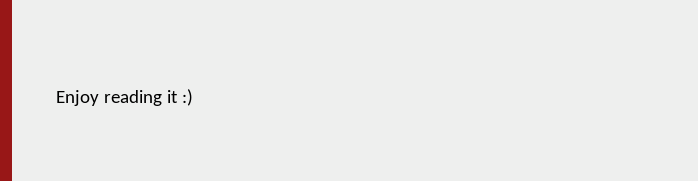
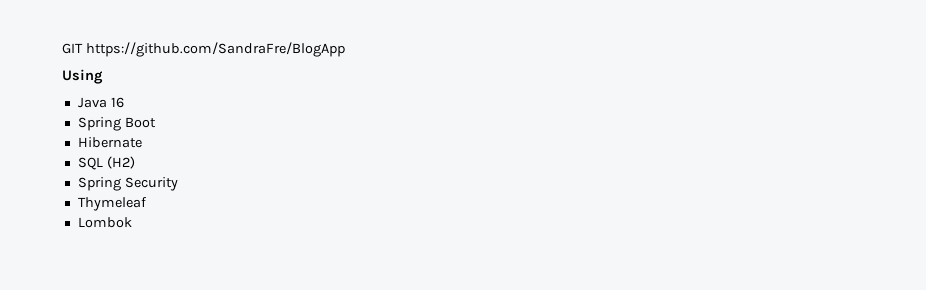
- Enjoy reading it :)
+ GIT https://github.com/SandraFre/BlogApp
+ Using
+ Java 16
+ Spring Boot
+ Hibernate
+ SQL (H2)
+ Spring Security
+ Thymeleaf
+ Lombok

